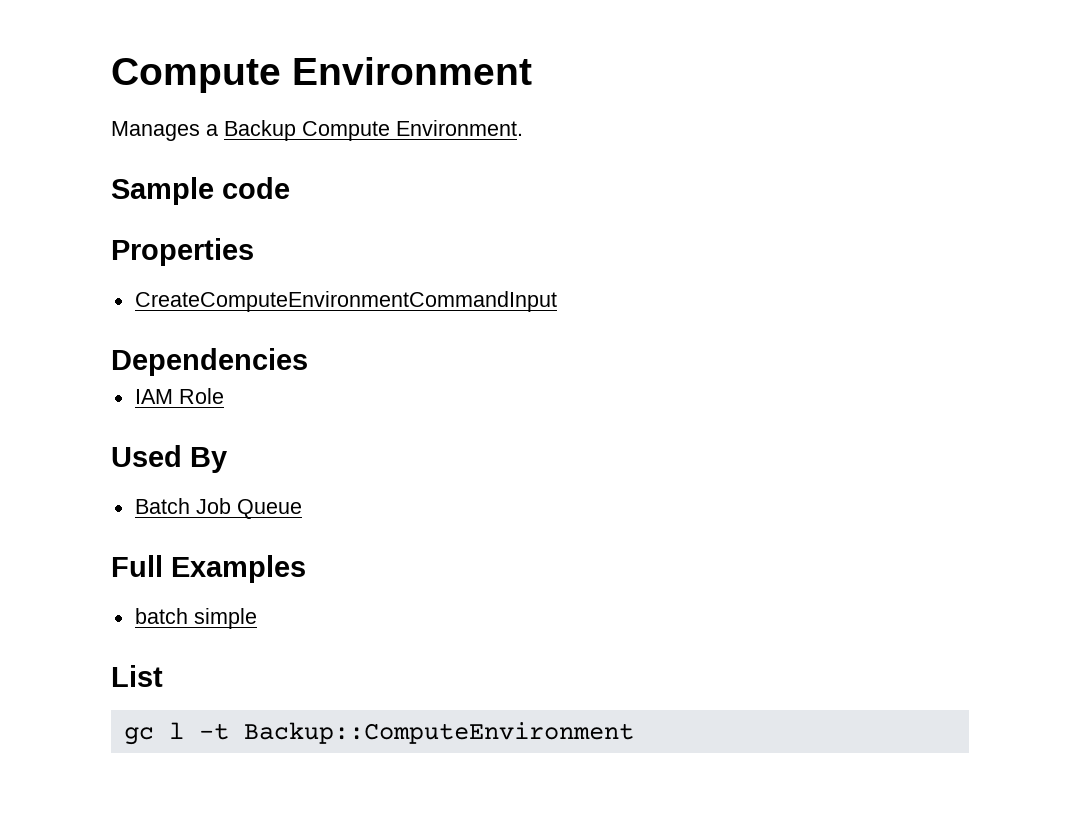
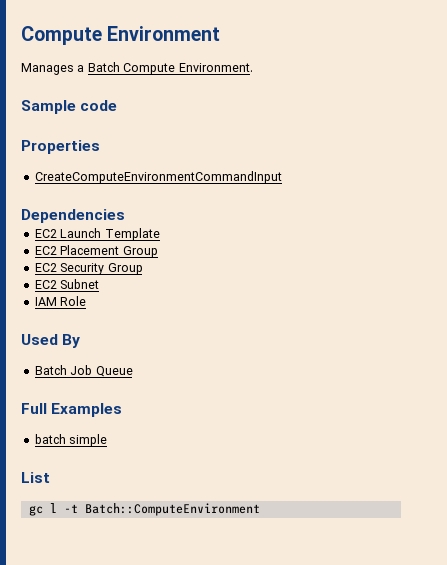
- Manages a Backup Compute Environment.
+ Manages a Batch Compute Environment.
+ EC2 Launch Template
+ EC2 Placement Group
+ EC2 Security Group
+ EC2 Subnet
- gc l -t Backup::ComputeEnvironment
+ gc l -t Batch::ComputeEnvironment

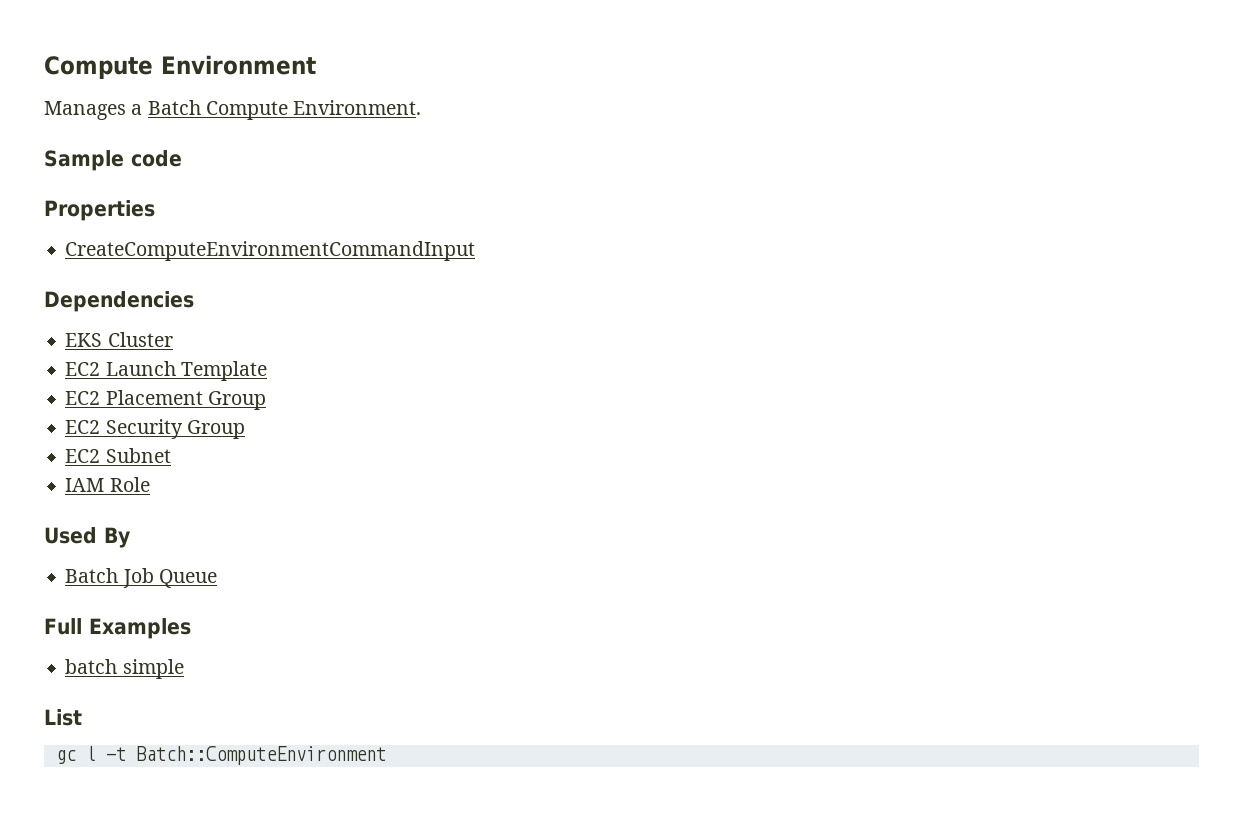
+ EKS Cluster

